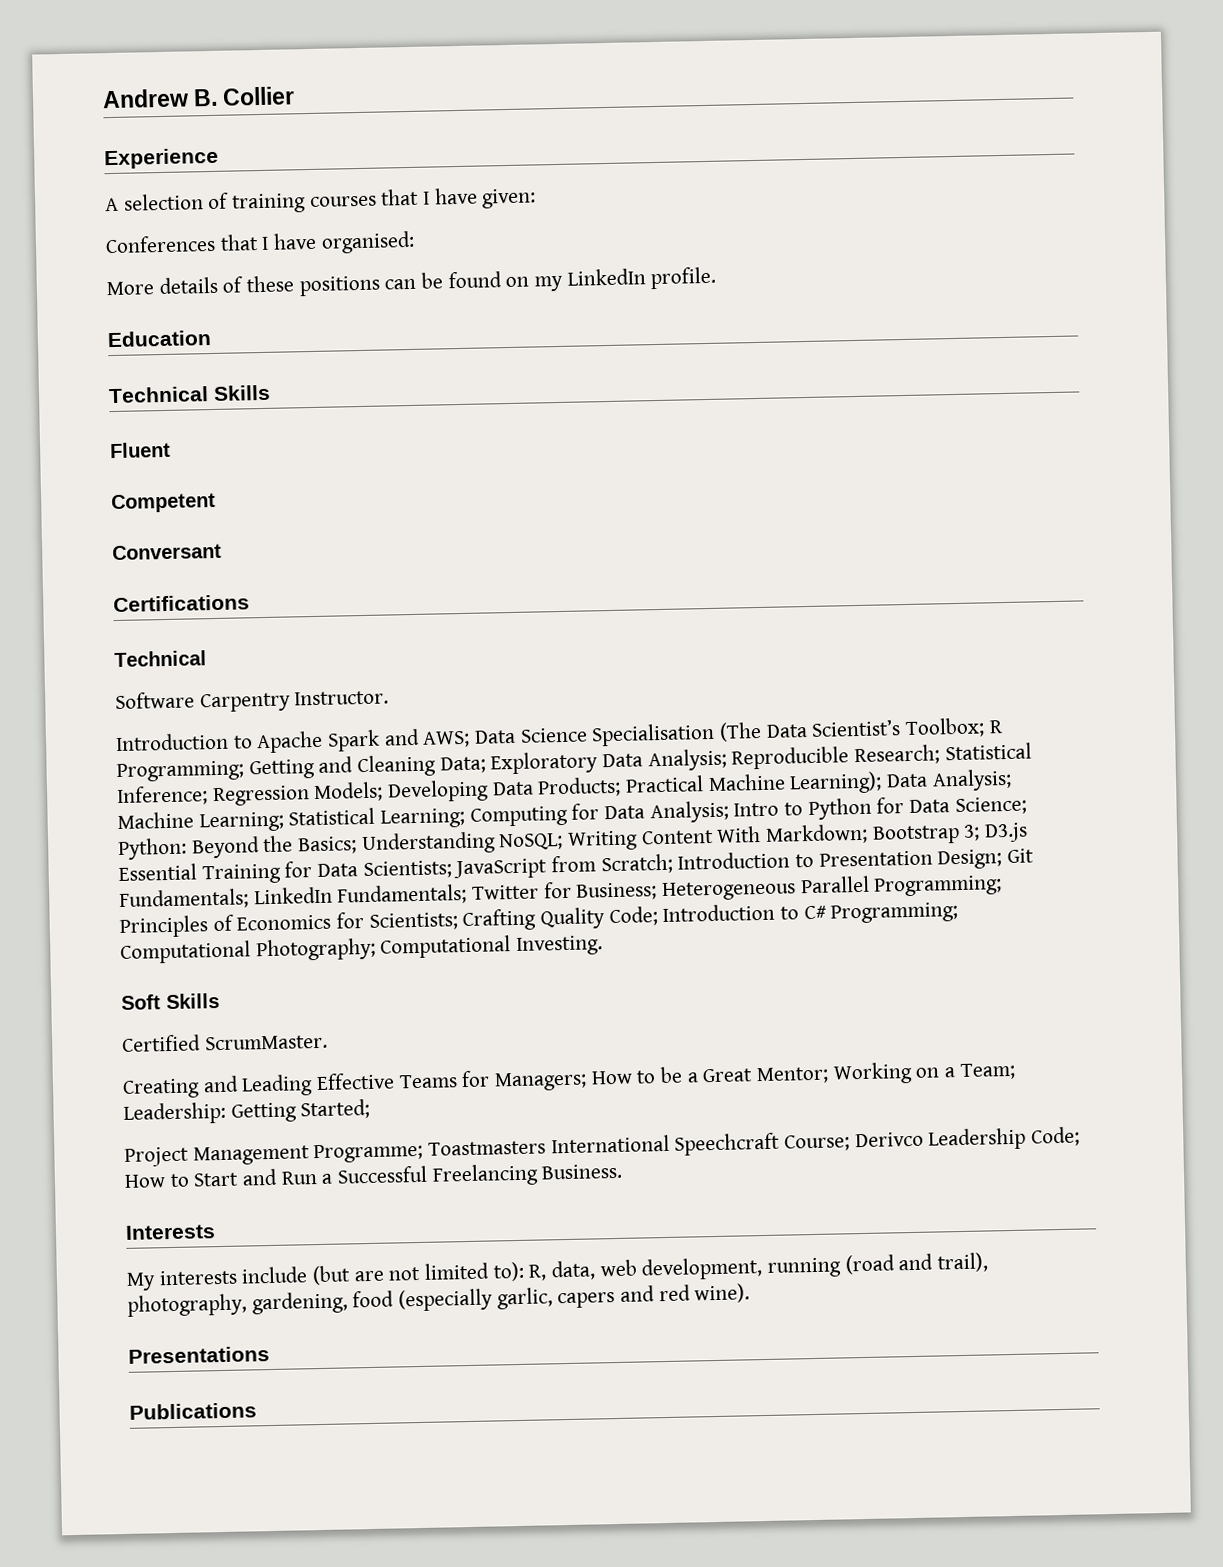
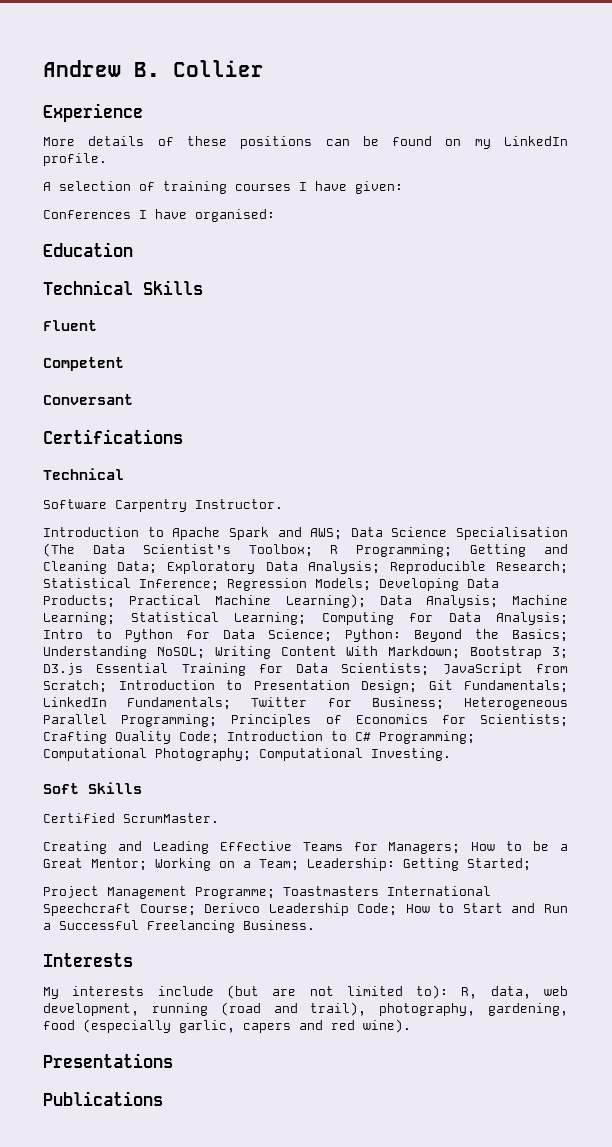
- A selection of training courses that I have given:
- Conferences that I have organised:
+ A selection of training courses I have given:
+ Conferences I have organised:

